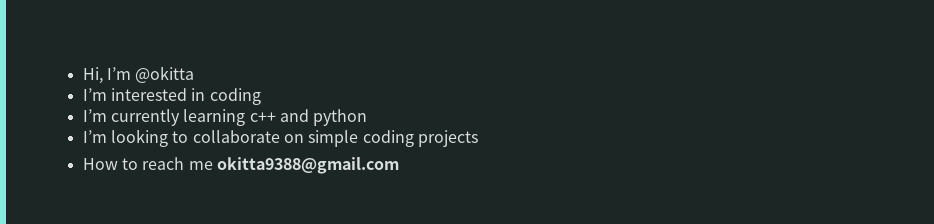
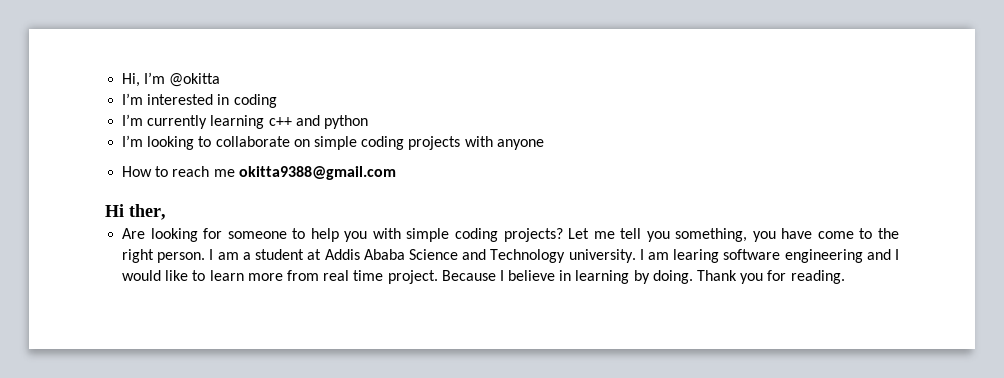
- I’m looking to collaborate on simple coding projects
+ I’m looking to collaborate on simple coding projects with anyone
+ Hi ther,
+ Are looking for someone to help you with simple coding projects? Let me tell you something, you have come to the right person. I am a student at Addis Ababa Science and Technology university. I am learing software engineering and I would like to learn more from real time project. Because I believe in learning by doing. Thank you for reading.

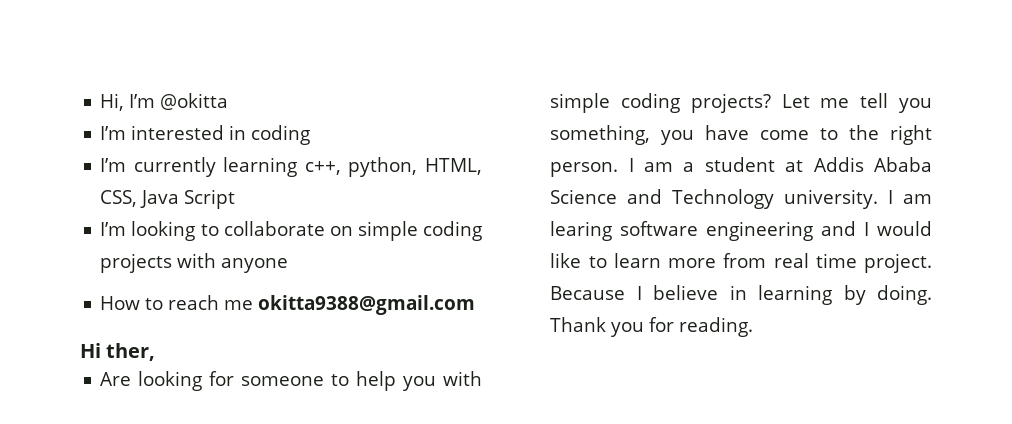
- I’m currently learning c++ and python
+ I’m currently learning c++, python, HTML, CSS, Java Script

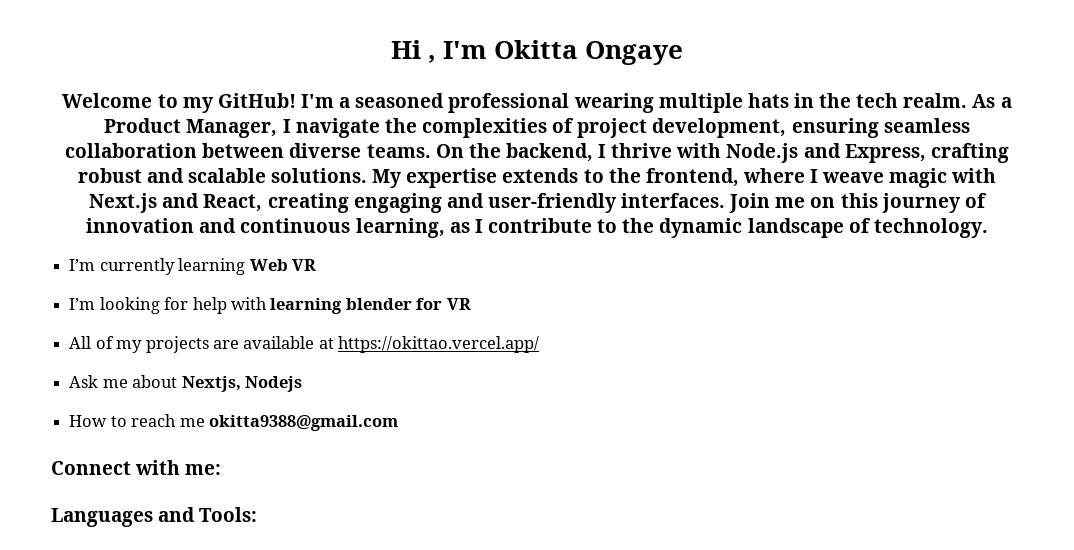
- Hi, I’m @okitta
- I’m interested in coding
- I’m currently learning c++, python, HTML, CSS, Java Script
- I’m looking to collaborate on simple coding projects with anyone
+ Hi , I'm Okitta Ongaye
+ Welcome to my GitHub! I'm a seasoned professional wearing multiple hats in the tech realm. As a Product Manager, I navigate the complexities of project development, ensuring seamless collaboration between diverse teams. On the backend, I thrive with Node.js and Express, crafting robust and scalable solutions. My expertise extends to the frontend, where I weave magic with Next.js and React, creating engaging and user-friendly interfaces. Join me on this journey of innovation and continuous learning, as I contribute to the dynamic landscape of technology.
+ I’m currently learning Web VR
+ I’m looking for help with learning blender for VR
+ All of my projects are available at https://okittao.vercel.app/
+ Ask me about Nextjs, Nodejs
- Hi ther,
- Are looking for someone to help you with simple coding projects? Let me tell you something, you have come to the right person. I am a student at Addis Ababa Science and Technology university. I am learing software engineering and I would like to learn more from real time project. Because I believe in learning by doing. Thank you for reading.
+ Connect with me:
+ Languages and Tools:

